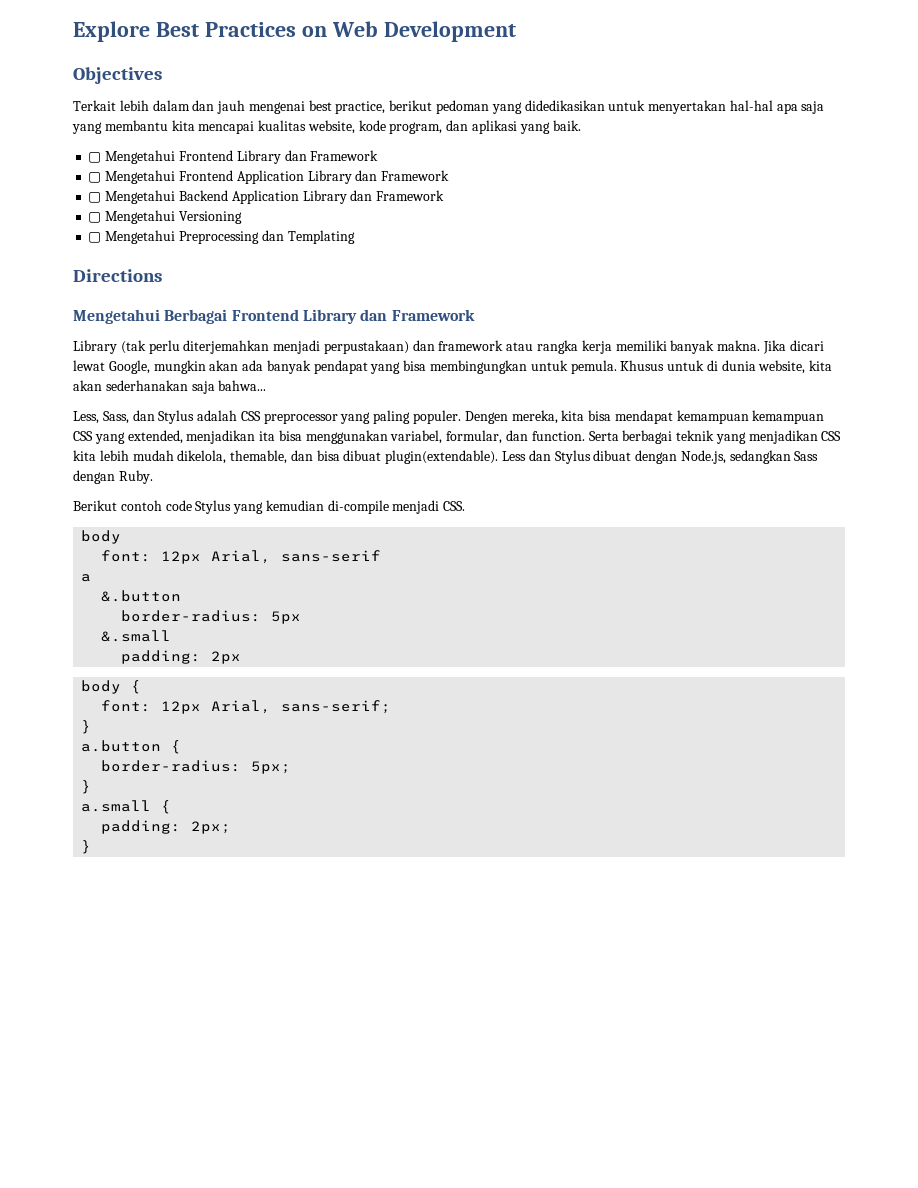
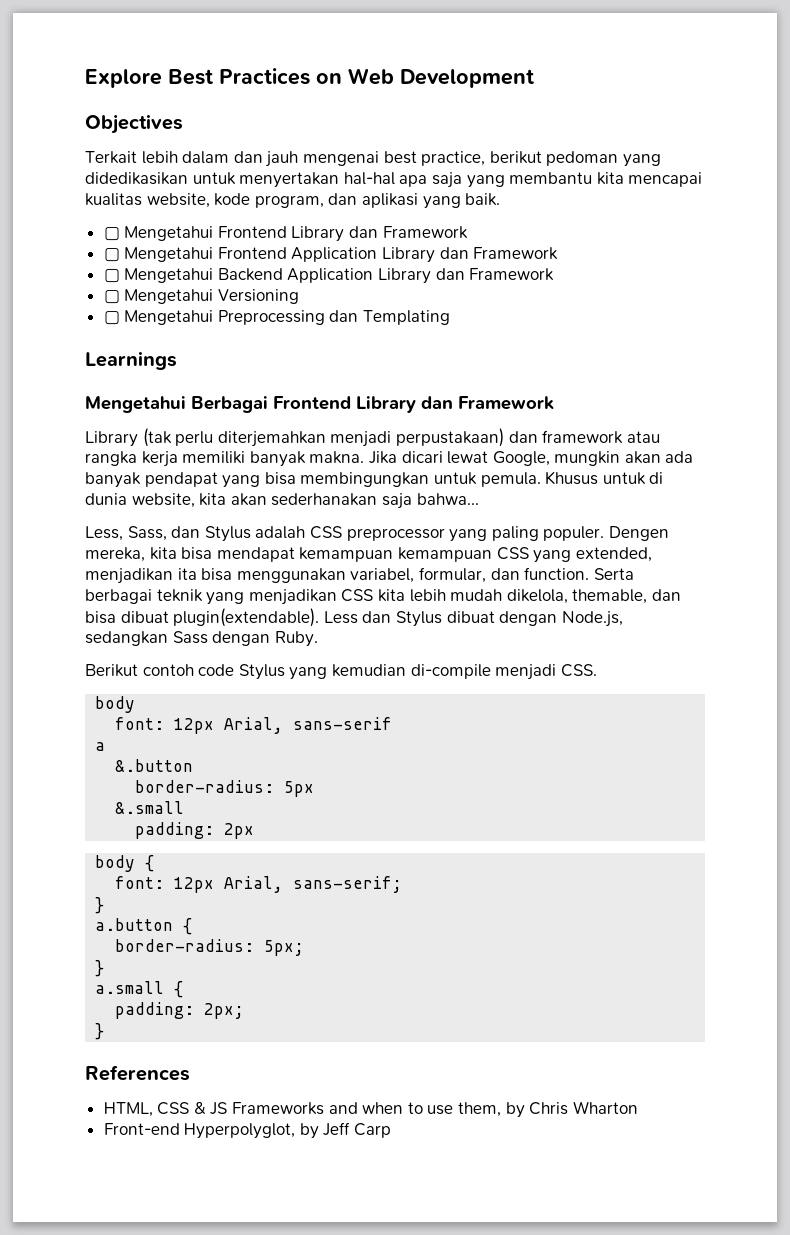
- Directions
+ Learnings
+ References
+ HTML, CSS & JS Frameworks and when to use them, by Chris Wharton
+ Front-end Hyperpolyglot, by Jeff Carp

